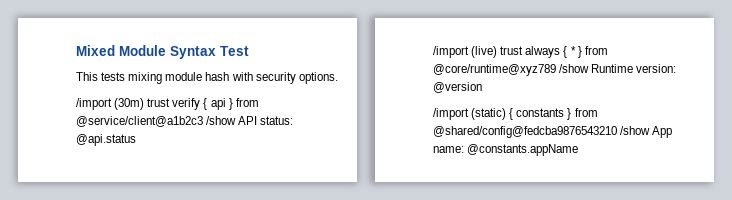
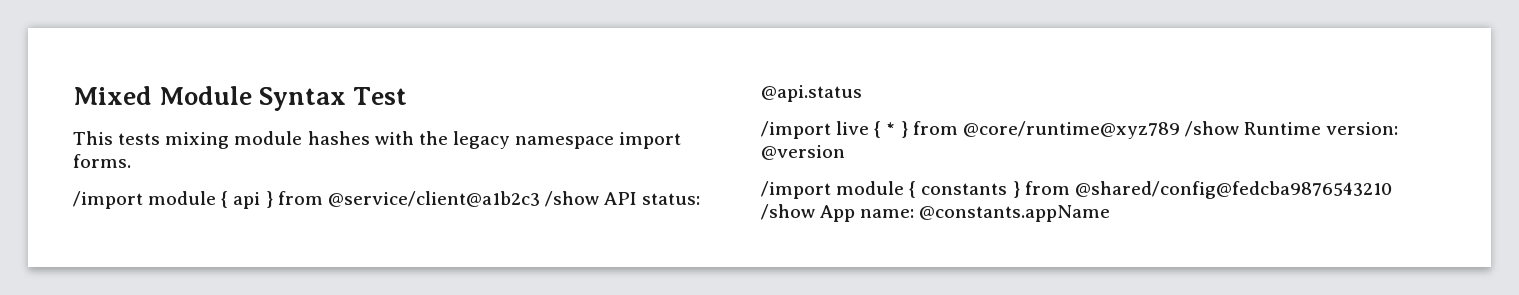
- This tests mixing module hash with security options.
- /import (30m) trust verify { api } from @service/client@a1b2c3 /show API status: @api.status
+ This tests mixing module hashes with the legacy namespace import forms.
+ /import module { api } from @service/client@a1b2c3 /show API status: @api.status
- /import (live) trust always { * } from @core/runtime@xyz789 /show Runtime version: @version
+ /import live { * } from @core/runtime@xyz789 /show Runtime version: @version
- /import (static) { constants } from @shared/config@fedcba9876543210 /show App name: @constants.appName
+ /import module { constants } from @shared/config@fedcba9876543210 /show App name: @constants.appName

